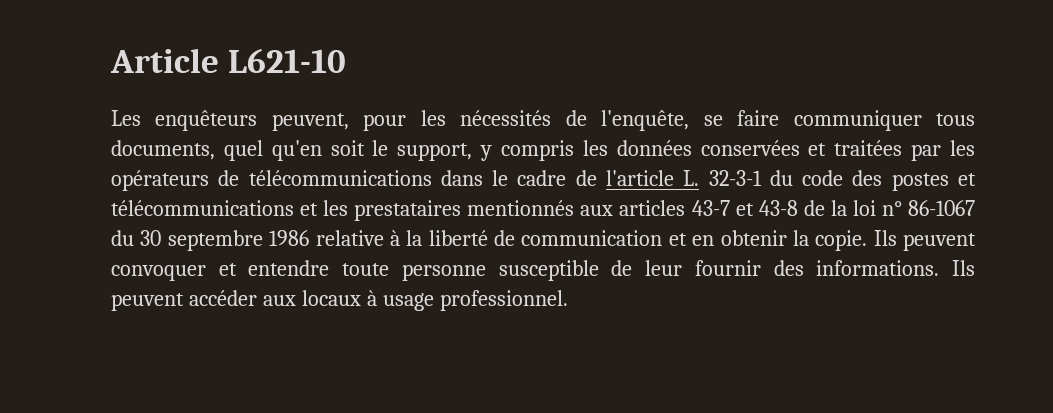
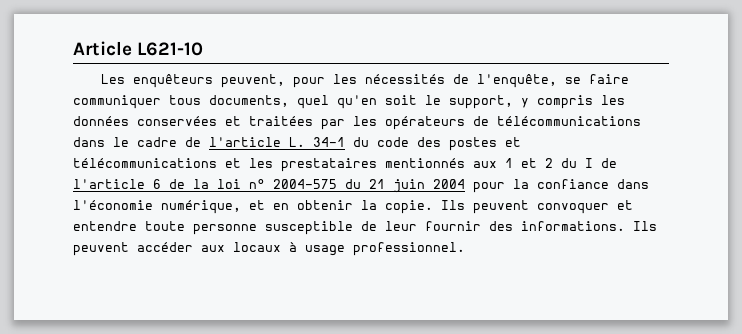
- Les enquêteurs peuvent, pour les nécessités de l'enquête, se faire communiquer tous documents, quel qu'en soit le support, y compris les données conservées et traitées par les opérateurs de télécommunications dans le cadre de l'article L. 32-3-1 du code des postes et télécommunications et les prestataires mentionnés aux articles 43-7 et 43-8 de la loi n° 86-1067 du 30 septembre 1986 relative à la liberté de communication et en obtenir la copie.
+ Les enquêteurs peuvent, pour les nécessités de l'enquête, se faire communiquer tous documents, quel qu'en soit le support, y compris les données conservées et traitées par les opérateurs de télécommunications dans le cadre de l'article L. 34-1 du code des postes et télécommunications et les prestataires mentionnés aux 1 et 2 du I de l'article 6 de la loi n° 2004-575 du 21 juin 2004 pour la confiance dans l'économie numérique, et en obtenir la copie.

